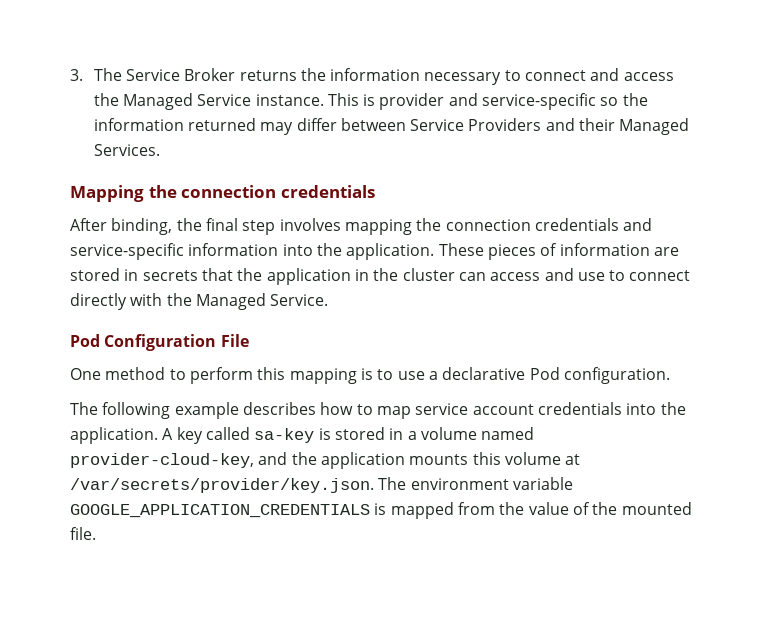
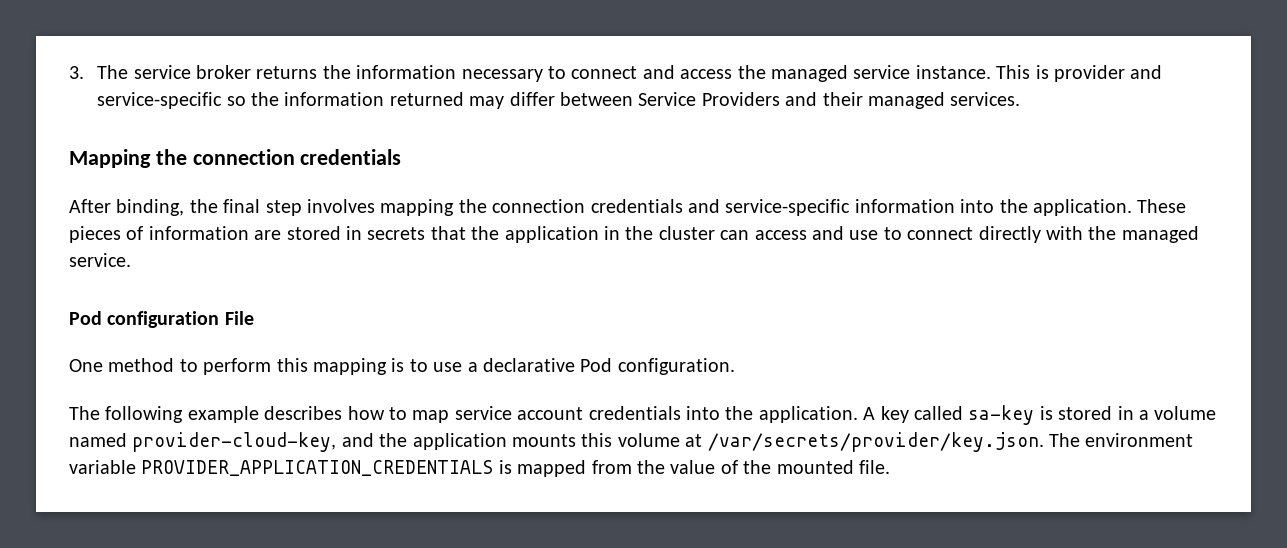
- 3. The Service Broker returns the information necessary to connect and access the Managed Service instance.
+ 3. The service broker returns the information necessary to connect and access the managed service instance.
- This is provider and service-specific so the information returned may differ between Service Providers and their Managed Services.
+ This is provider and service-specific so the information returned may differ between Service Providers and their managed services.
- These pieces of information are stored in secrets that the application in the cluster can access and use to connect directly with the Managed Service.
- Pod Configuration File
+ These pieces of information are stored in secrets that the application in the cluster can access and use to connect directly with the managed service.
+ Pod configuration File
- A key called sa-key is stored in a volume named provider-cloud-key, and the application mounts this volume at /var/secrets/provider/key.json. The environment variable GOOGLE_APPLICATION_CREDENTIALS is mapped from the value of the mounted file.
+ A key called sa-key is stored in a volume named provider-cloud-key, and the application mounts this volume at /var/secrets/provider/key.json. The environment variable PROVIDER_APPLICATION_CREDENTIALS is mapped from the value of the mounted file.

